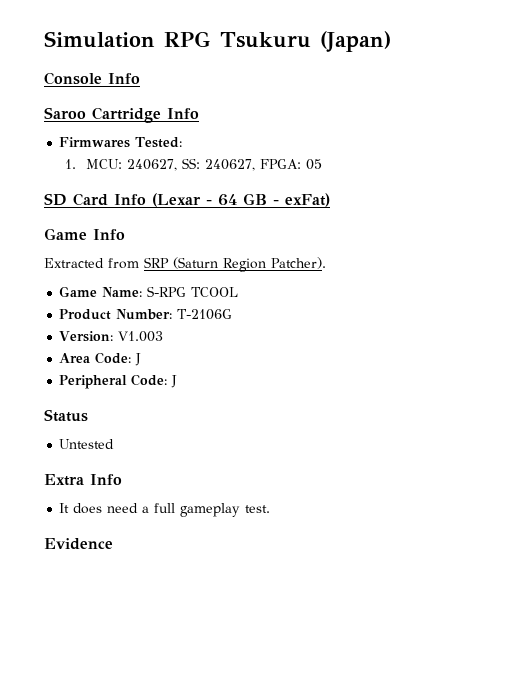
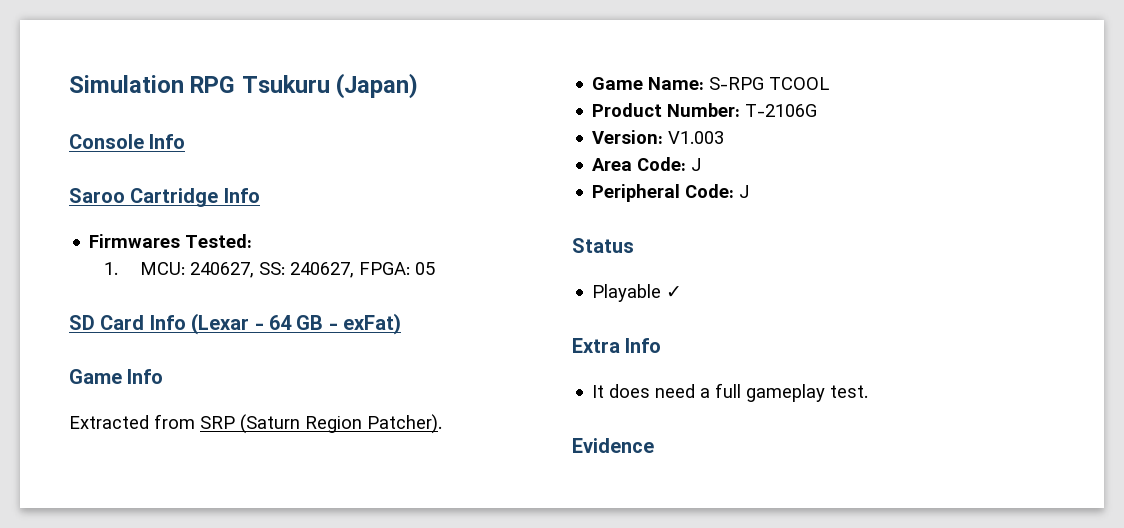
- Untested
+ Playable ✓

